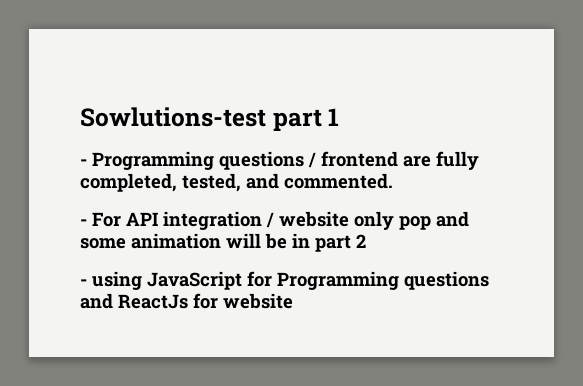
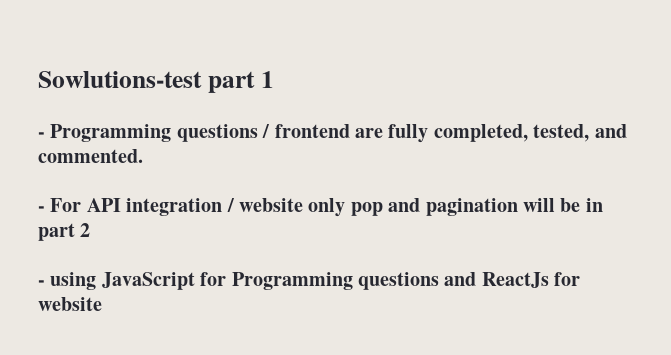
- - For API integration / website only pop and some animation will be in part 2
+ - For API integration / website only pop and pagination will be in part 2

